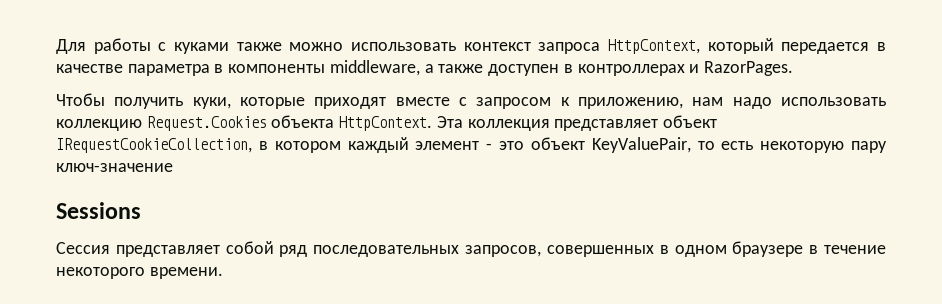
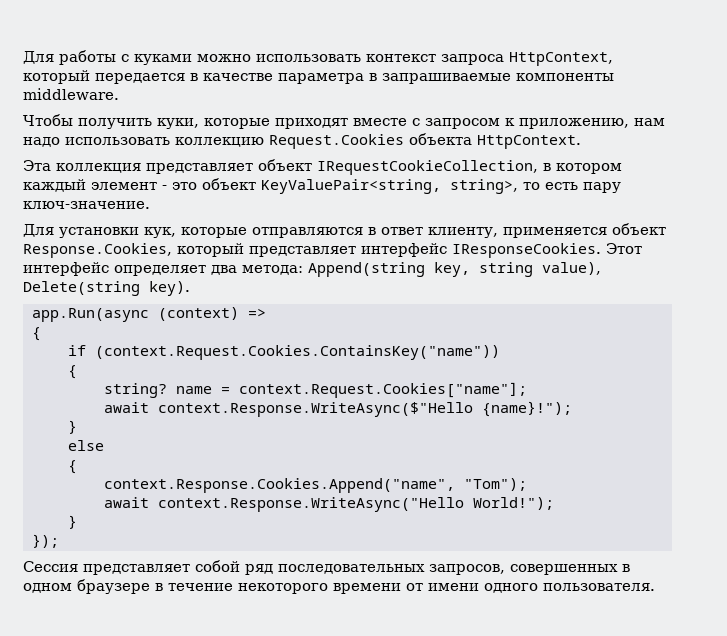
- Для работы с куками также можно использовать контекст запроса HttpContext, который передается в качестве параметра в компоненты middleware, а также доступен в контроллерах и RazorPages.
+ Для работы с куками можно использовать контекст запроса HttpContext, который передается в качестве параметра в запрашиваемые компоненты middleware.
- Чтобы получить куки, которые приходят вместе с запросом к приложению, нам надо использовать коллекцию Request.Cookies объекта HttpContext. Эта коллекция представляет объект IRequestCookieCollection, в котором каждый элемент - это объект KeyValuePair, то есть некоторую пару ключ-значение
- Sessions
+ Чтобы получить куки, которые приходят вместе с запросом к приложению, нам надо использовать коллекцию Request.Cookies объекта HttpContext.
+ Эта коллекция представляет объект IRequestCookieCollection, в котором каждый элемент - это объект KeyValuePair<string, string>, то есть пару ключ-значение.
+ Для установки кук, которые отправляются в ответ клиенту, применяется объект Response.Cookies, который представляет интерфейс IResponseCookies. Этот интерфейс определяет два метода: Append(string key, string value), Delete(string key).
+ app.Run(async (context) =>
+ {
+ if (context.Request.Cookies.ContainsKey("name"))
+ {
+ string? name = context.Request.Cookies["name"];
+ await context.Response.WriteAsync($"Hello {name}!");
+ }
+ else
+ {
+ context.Response.Cookies.Append("name", "Tom");
+ await context.Response.WriteAsync("Hello World!");
+ }
+ });
- Сессия представляет собой ряд последовательных запросов, совершенных в одном браузере в течение некоторого времени.
+ Сессия представляет собой ряд последовательных запросов, совершенных в одном браузере в течение некоторого времени от имени одного пользователя.

